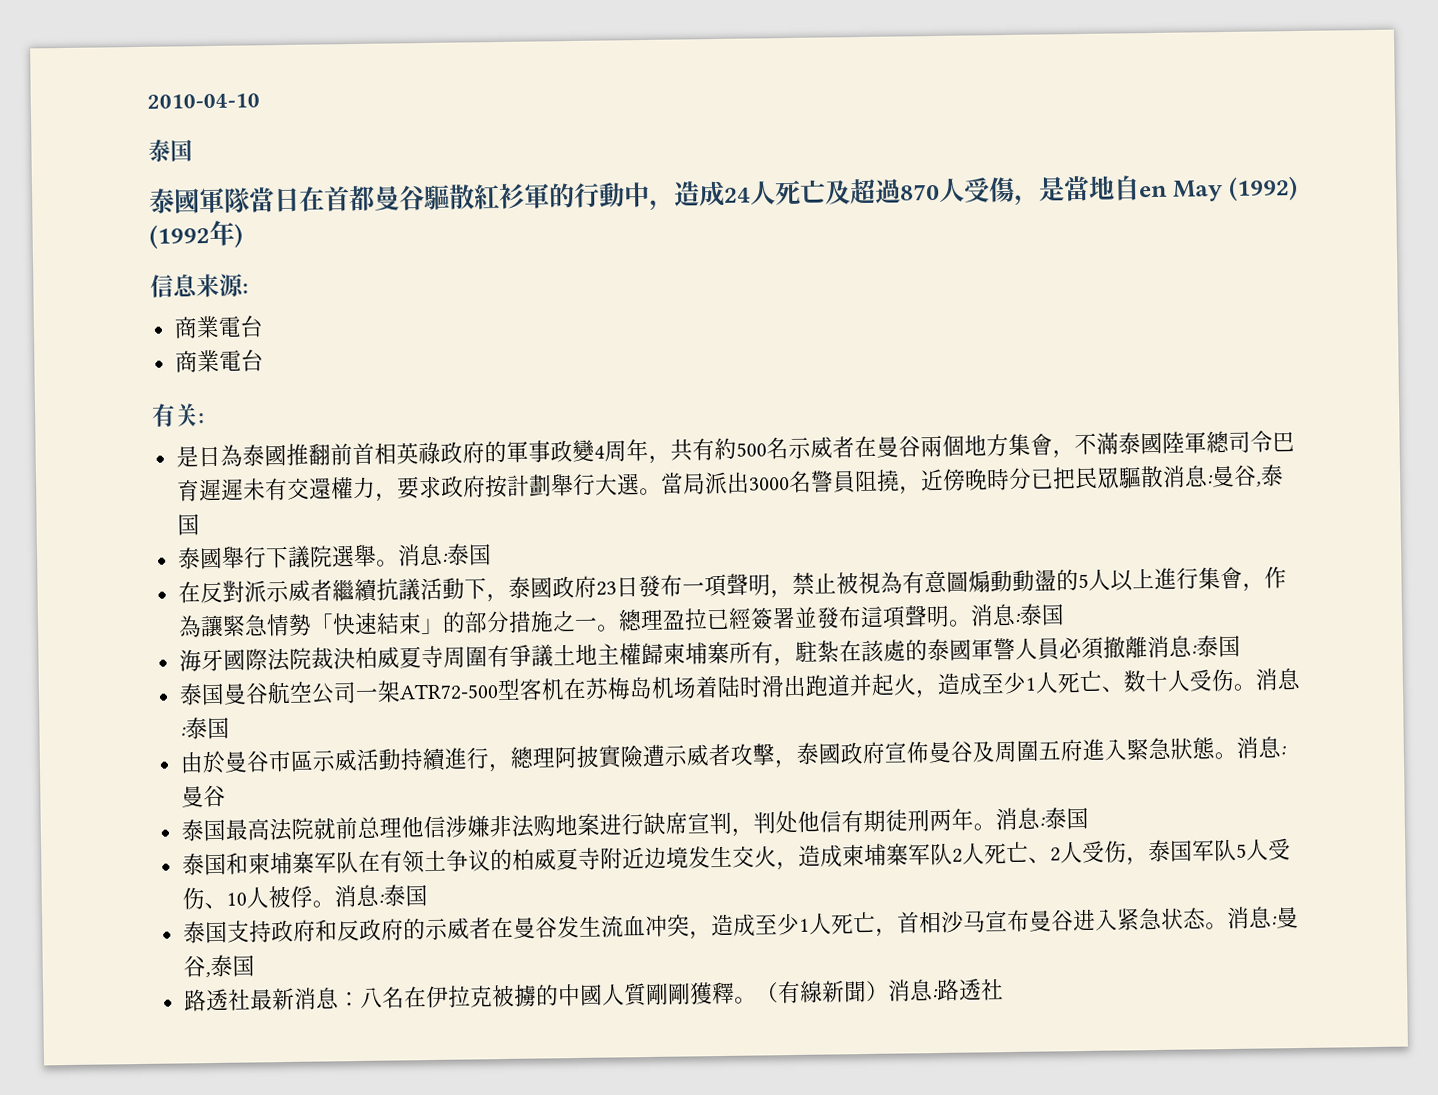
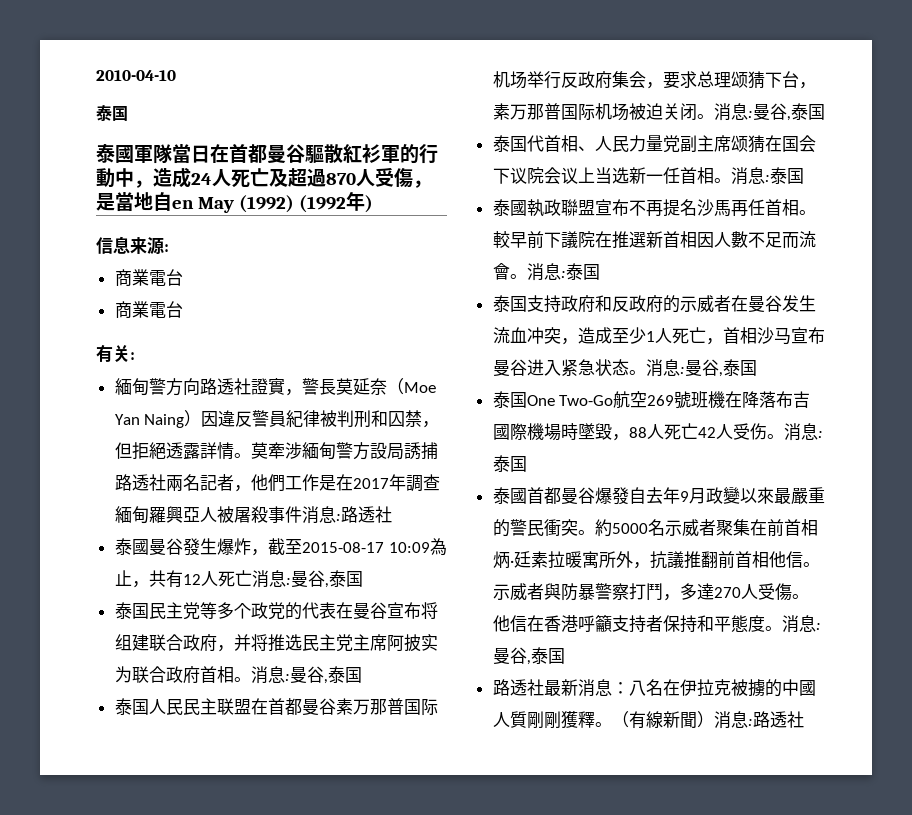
- 是日為泰國推翻前首相英祿政府的軍事政變4周年，共有約500名示威者在曼谷兩個地方集會，不滿泰國陸軍總司令巴育遲遲未有交還權力，要求政府按計劃舉行大選。當局派出3000名警員阻撓，近傍晚時分已把民眾驅散消息:曼谷,泰国
- 泰國舉行下議院選舉。消息:泰国
- 在反對派示威者繼續抗議活動下，泰國政府23日發布一項聲明，禁止被視為有意圖煽動動盪的5人以上進行集會，作為讓緊急情勢「快速結束」的部分措施之一。總理盈拉已經簽署並發布這項聲明。消息:泰国
- 海牙國際法院裁決柏威夏寺周圍有爭議土地主權歸柬埔寨所有，駐紮在該處的泰國軍警人員必須撤離消息:泰国
- 泰国曼谷航空公司一架ATR72-500型客机在苏梅岛机场着陆时滑出跑道并起火，造成至少1人死亡、数十人受伤。消息:泰国
- 由於曼谷市區示威活動持續進行，總理阿披實險遭示威者攻擊，泰國政府宣佈曼谷及周圍五府進入緊急狀態。消息:曼谷
- 泰国最高法院就前总理他信涉嫌非法购地案进行缺席宣判，判处他信有期徒刑两年。消息:泰国
- 泰国和柬埔寨军队在有领土争议的柏威夏寺附近边境发生交火，造成柬埔寨军队2人死亡、2人受伤，泰国军队5人受伤、10人被俘。
+ 緬甸警方向路透社證實，警長莫延奈（Moe Yan Naing）因違反警員紀律被判刑和囚禁，但拒絕透露詳情。莫牽涉緬甸警方設局誘捕路透社兩名記者，他們工作是在2017年調查緬甸羅興亞人被屠殺事件消息:路透社
+ 泰國曼谷發生爆炸，截至2015-08-17 10:09為止，共有12人死亡消息:曼谷,泰国
+ 泰国民主党等多个政党的代表在曼谷宣布将组建联合政府，并将推选民主党主席阿披实为联合政府首相。消息:曼谷,泰国
+ 泰国人民民主联盟在首都曼谷素万那普国际机场举行反政府集会，要求总理颂猜下台，素万那普国际机场被迫关闭。消息:曼谷,泰国
+ 泰国代首相、人民力量党副主席颂猜在国会下议院会议上当选新一任首相。消息:泰国
+ 泰國執政聯盟宣布不再提名沙馬再任首相。較早前下議院在推選新首相因人數不足而流會。
+ 泰国One Two-Go航空269號班機在降落布吉國際機場時墜毀，88人死亡42人受伤。消息:泰国
+ 泰國首都曼谷爆發自去年9月政變以來最嚴重的警民衝突。約5000名示威者聚集在前首相炳·廷素拉暖寓所外，抗議推翻前首相他信。示威者與防暴警察打鬥，多達270人受傷。他信在香港呼籲支持者保持和平態度。消息:曼谷,泰国

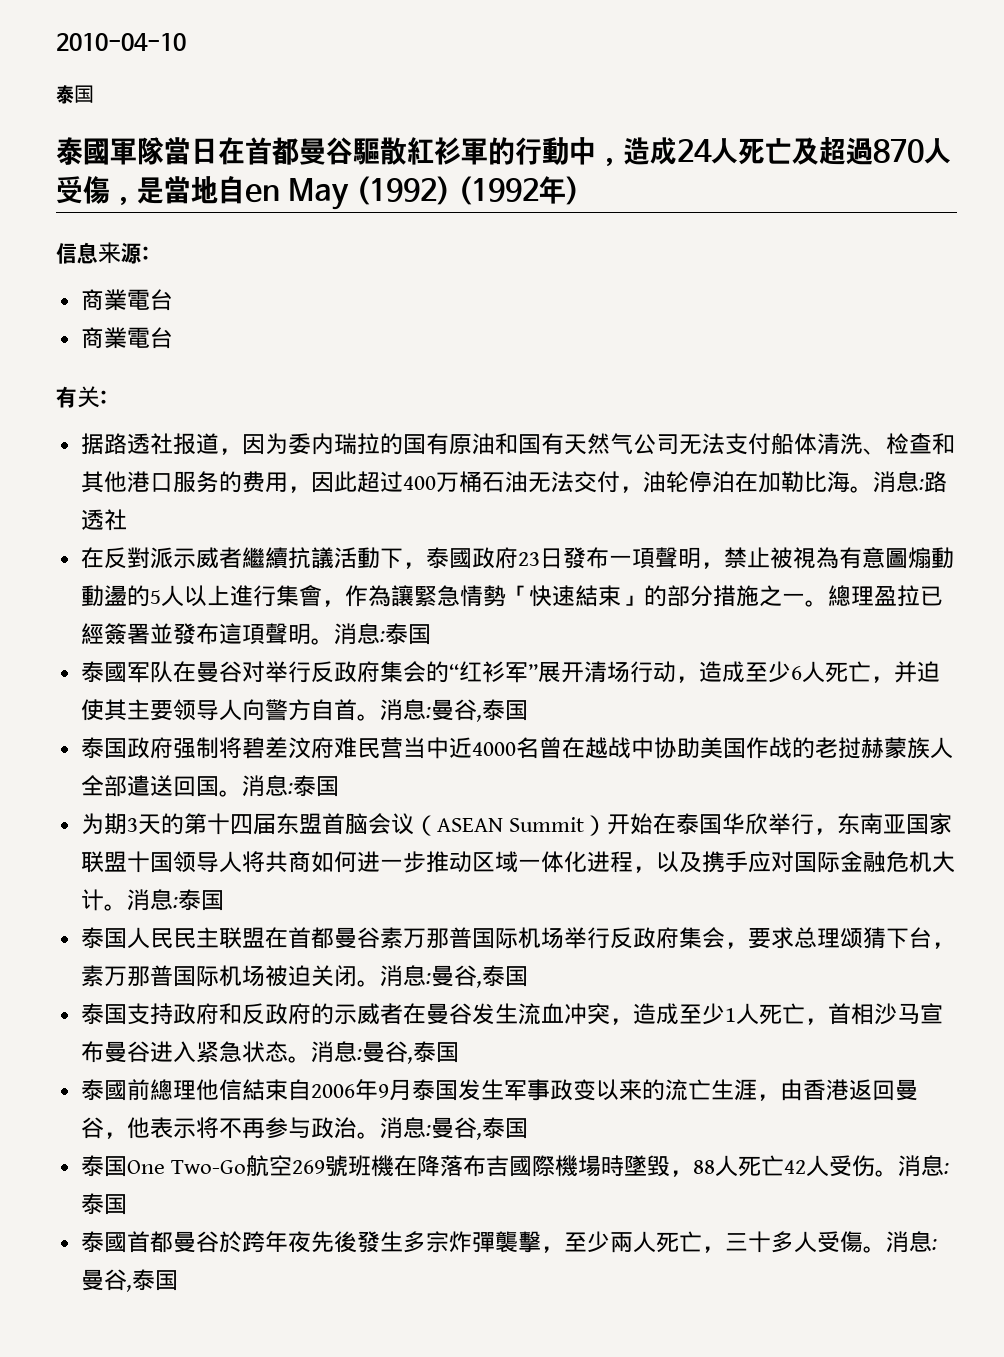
- 緬甸警方向路透社證實，警長莫延奈（Moe Yan Naing）因違反警員紀律被判刑和囚禁，但拒絕透露詳情。莫牽涉緬甸警方設局誘捕路透社兩名記者，他們工作是在2017年調查緬甸羅興亞人被屠殺事件消息:路透社
- 泰國曼谷發生爆炸，截至2015-08-17 10:09為止，共有12人死亡消息:曼谷,泰国
- 泰国民主党等多个政党的代表在曼谷宣布将组建联合政府，并将推选民主党主席阿披实为联合政府首相。消息:曼谷,泰国
+ 据路透社报道，因为委内瑞拉的国有原油和国有天然气公司无法支付船体清洗、检查和其他港口服务的费用，因此超过400万桶石油无法交付，油轮停泊在加勒比海。消息:路透社
+ 在反對派示威者繼續抗議活動下，泰國政府23日發布一項聲明，禁止被視為有意圖煽動動盪的5人以上進行集會，作為讓緊急情勢「快速結束」的部分措施之一。總理盈拉已經簽署並發布這項聲明。消息:泰国
+ 泰國军队在曼谷对举行反政府集会的“红衫军”展开清场行动，造成至少6人死亡，并迫使其主要领导人向警方自首。消息:曼谷,泰国
+ 泰国政府强制将碧差汶府难民营当中近4000名曾在越战中协助美国作战的老挝赫蒙族人全部遣送回国。消息:泰国
+ 为期3天的第十四届东盟首脑会议（ASEAN Summit）开始在泰国华欣举行，东南亚国家联盟十国领导人将共商如何进一步推动区域一体化进程，以及携手应对国际金融危机大计。消息:泰国
- 泰国代首相、人民力量党副主席颂猜在国会下议院会议上当选新一任首相。消息:泰国
- 泰國執政聯盟宣布不再提名沙馬再任首相。較早前下議院在推選新首相因人數不足而流會。消息:泰国
+ 泰國前總理他信結束自2006年9月泰国发生军事政变以来的流亡生涯，由香港返回曼谷，他表示将不再参与政治。消息:曼谷,泰国
- 泰國首都曼谷爆發自去年9月政變以來最嚴重的警民衝突。約5000名示威者聚集在前首相炳·廷素拉暖寓所外，抗議推翻前首相他信。示威者與防暴警察打鬥，多達270人受傷。他信在香港呼籲支持者保持和平態度。消息:曼谷,泰国
- 路透社最新消息：八名在伊拉克被擄的中國人質剛剛獲釋。（有線新聞）消息:路透社
+ 泰國首都曼谷於跨年夜先後發生多宗炸彈襲擊，至少兩人死亡，三十多人受傷。消息:曼谷,泰国

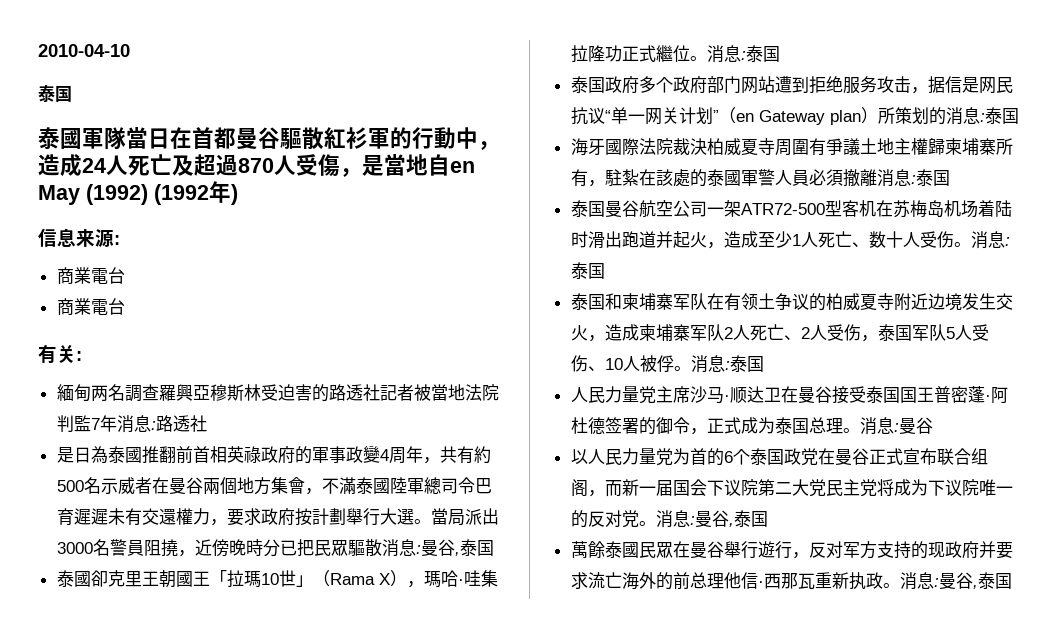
- 据路透社报道，因为委内瑞拉的国有原油和国有天然气公司无法支付船体清洗、检查和其他港口服务的费用，因此超过400万桶石油无法交付，油轮停泊在加勒比海。消息:路透社
- 在反對派示威者繼續抗議活動下，泰國政府23日發布一項聲明，禁止被視為有意圖煽動動盪的5人以上進行集會，作為讓緊急情勢「快速結束」的部分措施之一。總理盈拉已經簽署並發布這項聲明。消息:泰国
- 泰國军队在曼谷对举行反政府集会的“红衫军”展开清场行动，造成至少6人死亡，并迫使其主要领导人向警方自首。消息:曼谷,泰国
- 泰国政府强制将碧差汶府难民营当中近4000名曾在越战中协助美国作战的老挝赫蒙族人全部遣送回国。消息:泰国
- 为期3天的第十四届东盟首脑会议（ASEAN Summit）开始在泰国华欣举行，东南亚国家联盟十国领导人将共商如何进一步推动区域一体化进程，以及携手应对国际金融危机大计。消息:泰国
- 泰国人民民主联盟在首都曼谷素万那普国际机场举行反政府集会，要求总理颂猜下台，素万那普国际机场被迫关闭。消息:曼谷,泰国
- 泰国支持政府和反政府的示威者在曼谷发生流血冲突，造成至少1人死亡，首相沙马宣布曼谷进入紧急状态。消息:曼谷,泰国
+ 緬甸两名調查羅興亞穆斯林受迫害的路透社記者被當地法院判監7年消息:路透社
+ 是日為泰國推翻前首相英祿政府的軍事政變4周年，共有約500名示威者在曼谷兩個地方集會，不滿泰國陸軍總司令巴育遲遲未有交還權力，要求政府按計劃舉行大選。當局派出3000名警員阻撓，近傍晚時分已把民眾驅散消息:曼谷,泰国
- 泰國前總理他信結束自2006年9月泰国发生军事政变以来的流亡生涯，由香港返回曼谷，他表示将不再参与政治。消息:曼谷,泰国
- 泰国One Two-Go航空269號班機在降落布吉國際機場時墜毀，88人死亡42人受伤。
+ 泰國卻克里王朝國王「拉瑪10世」（Rama X），瑪哈·哇集拉隆功正式繼位。消息:泰国
+ 泰国政府多个政府部门网站遭到拒绝服务攻击，据信是网民抗议“单一网关计划”（en Gateway plan）所策划的消息:泰国
+ 海牙國際法院裁決柏威夏寺周圍有爭議土地主權歸柬埔寨所有，駐紮在該處的泰國軍警人員必須撤離消息:泰国
+ 泰国曼谷航空公司一架ATR72-500型客机在苏梅岛机场着陆时滑出跑道并起火，造成至少1人死亡、数十人受伤。
- 泰國首都曼谷於跨年夜先後發生多宗炸彈襲擊，至少兩人死亡，三十多人受傷。消息:曼谷,泰国
+ 泰国和柬埔寨军队在有领土争议的柏威夏寺附近边境发生交火，造成柬埔寨军队2人死亡、2人受伤，泰国军队5人受伤、10人被俘。消息:泰国
+ 人民力量党主席沙马·顺达卫在曼谷接受泰国国王普密蓬·阿杜德签署的御令，正式成为泰国总理。消息:曼谷
+ 以人民力量党为首的6个泰国政党在曼谷正式宣布联合组阁，而新一届国会下议院第二大党民主党将成为下议院唯一的反对党。消息:曼谷,泰国
+ 萬餘泰國民眾在曼谷舉行遊行，反对军方支持的现政府并要求流亡海外的前总理他信·西那瓦重新执政。消息:曼谷,泰国

